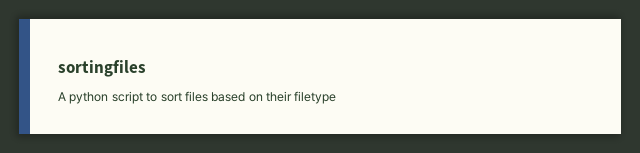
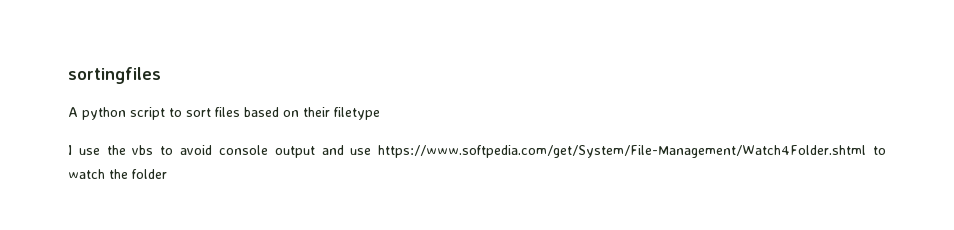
+ I use the vbs to avoid console output and use https://www.softpedia.com/get/System/File-Management/Watch4Folder.shtml to watch the folder

